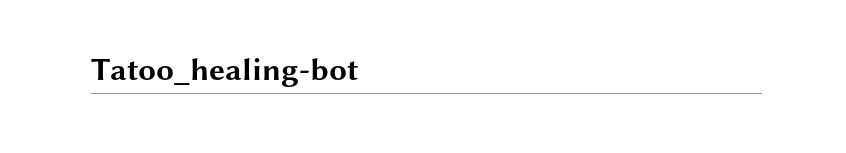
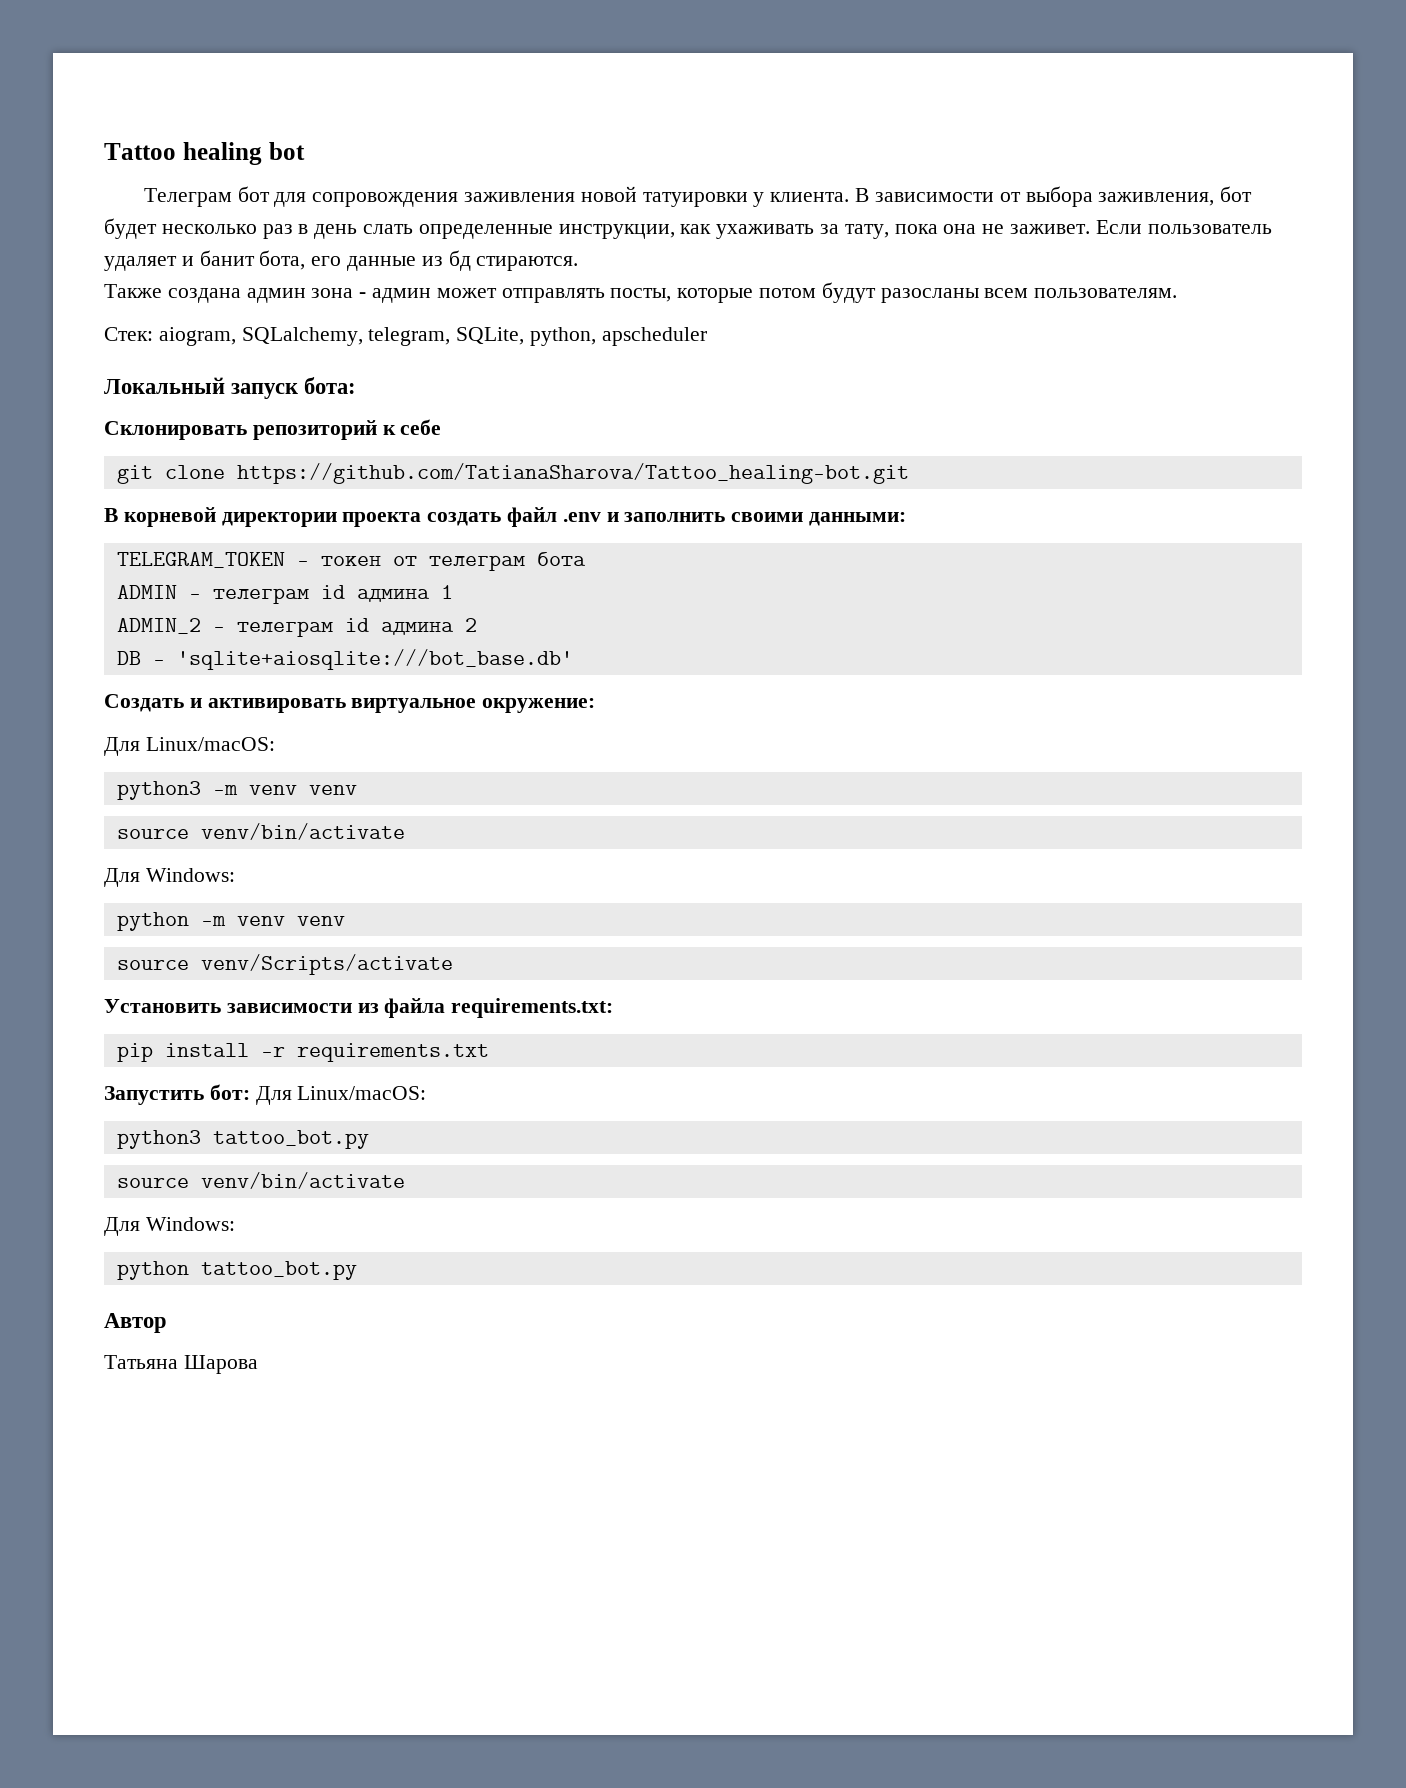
- Tatoo_healing-bot
+ Tattoo healing bot
+ Телеграм бот для сопровождения заживления новой татуировки у клиента. В зависимости от выбора заживления, бот будет несколько раз в день слать определенные инструкции, как ухаживать за тату, пока она не заживет. Если пользователь удаляет и банит бота, его данные из бд стираются.
+ Также создана админ зона - админ может отправлять посты, которые потом будут разосланы всем пользователям.
+ Стек: aiogram, SQLalchemy, telegram, SQLite, python, apscheduler
+ Локальный запуск бота:
+ Склонировать репозиторий к себе
+ git clone https://github.com/TatianaSharova/Tattoo_healing-bot.git
+ В корневой директории проекта создать файл .env и заполнить своими данными:
+ TELEGRAM_TOKEN - токен от телеграм бота
+ ADMIN - телеграм id админа 1
+ ADMIN_2 - телеграм id админа 2
+ DB - 'sqlite+aiosqlite:///bot_base.db'
+ Создать и активировать виртуальное окружение:
+ Для Linux/macOS:
+ python3 -m venv venv
+ source venv/bin/activate
+ Для Windows:
+ python -m venv venv
+ source venv/Scripts/activate
+ Установить зависимости из файла requirements.txt:
+ pip install -r requirements.txt
+ Запустить бот: Для Linux/macOS:
+ python3 tattoo_bot.py
+ source venv/bin/activate
+ Для Windows:
+ python tattoo_bot.py
+ Автор
+ Татьяна Шарова

